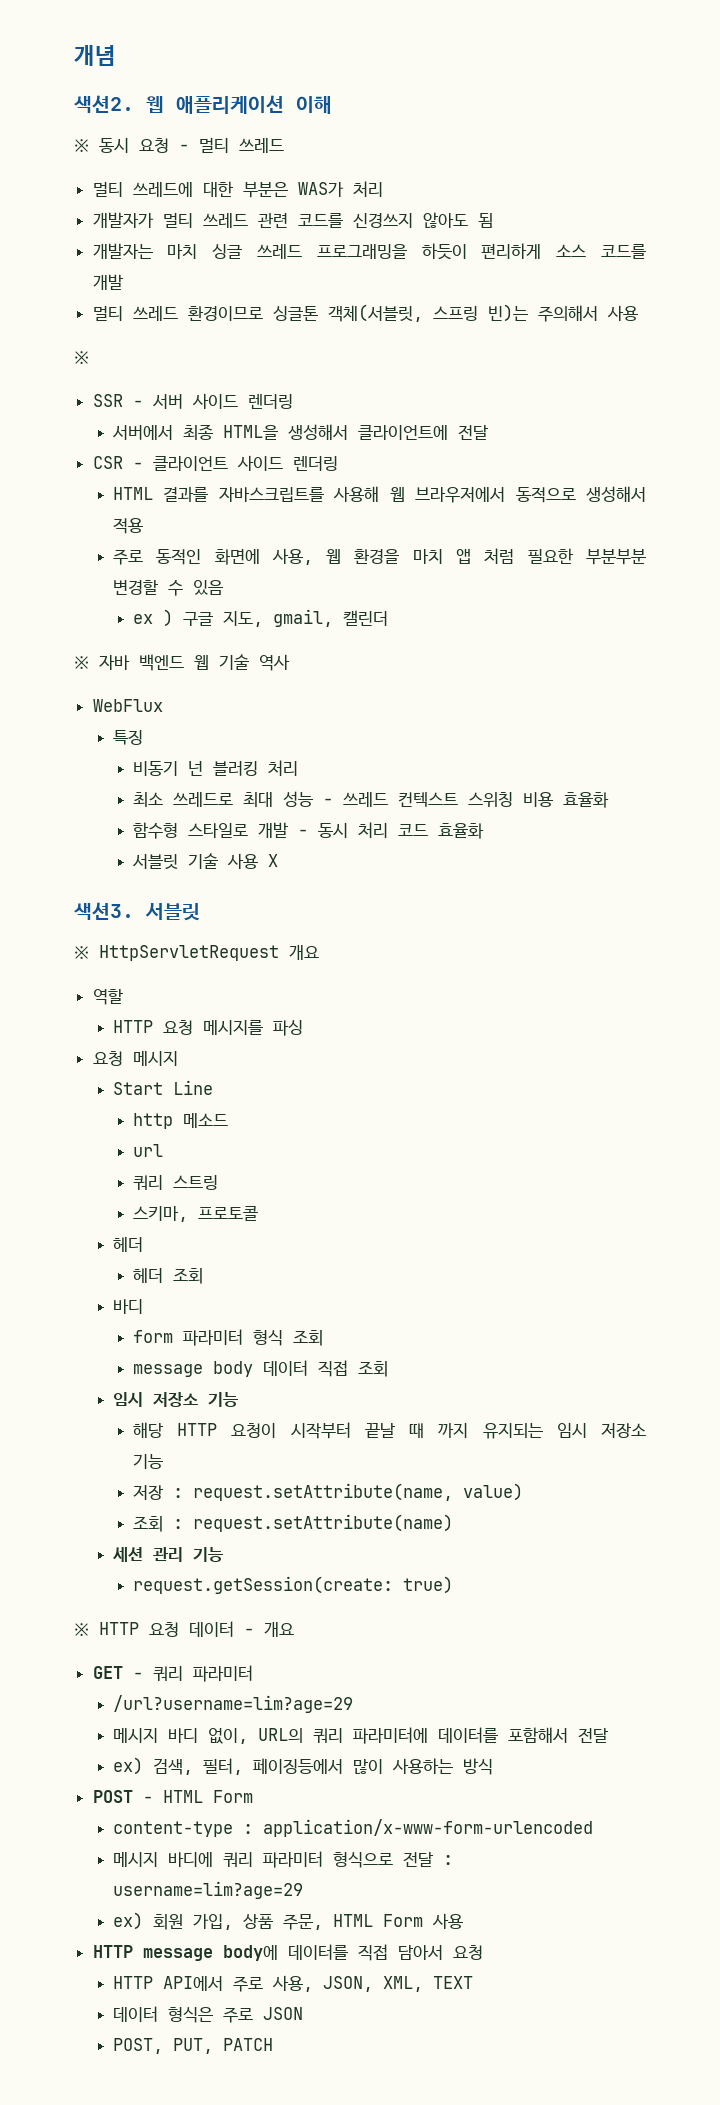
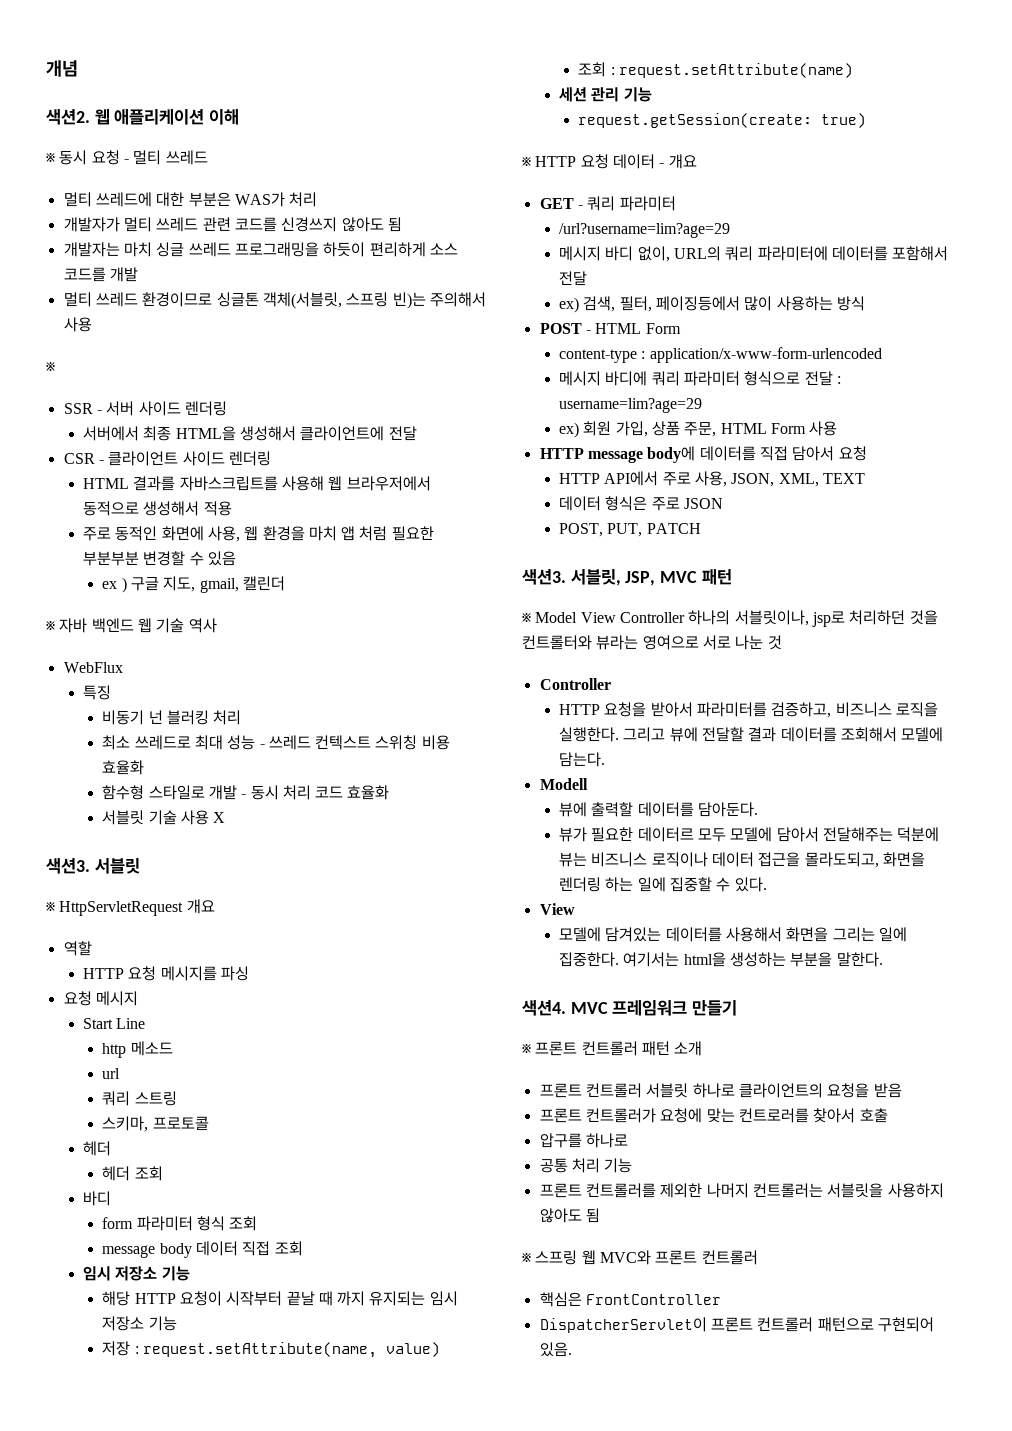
+ 색션3. 서블릿, JSP, MVC 패턴
+ ※ Model View Controller 하나의 서블릿이나, jsp로 처리하던 것을 컨트롤터와 뷰라는 영여으로 서로 나눈 것
+ Controller
+ HTTP 요청을 받아서 파라미터를 검증하고, 비즈니스 로직을 실행한다. 그리고 뷰에 전달할 결과 데이터를 조회해서 모델에 담는다.
+ Modell
+ 뷰에 출력할 데이터를 담아둔다.
+ 뷰가 필요한 데이터르 모두 모델에 담아서 전달해주는 덕분에 뷰는 비즈니스 로직이나 데이터 접근을 몰라도되고, 화면을 렌더링 하는 일에 집중할 수 있다.
+ View
+ 모델에 담겨있는 데이터를 사용해서 화면을 그리는 일에 집중한다. 여기서는 html을 생성하는 부분을 말한다.
+ 색션4. MVC 프레임워크 만들기
+ ※ 프론트 컨트롤러 패턴 소개
+ 프론트 컨트롤러 서블릿 하나로 클라이언트의 요청을 받음
+ 프론트 컨트롤러가 요청에 맞는 컨트로러를 찾아서 호출
+ 압구를 하나로
+ 공통 처리 기능
+ 프론트 컨트롤러를 제외한 나머지 컨트롤러는 서블릿을 사용하지 않아도 됨
+ ※ 스프링 웹 MVC와 프론트 컨트롤러
+ 핵심은 FrontController
+ DispatcherServlet이 프론트 컨트롤러 패턴으로 구현되어 있음.

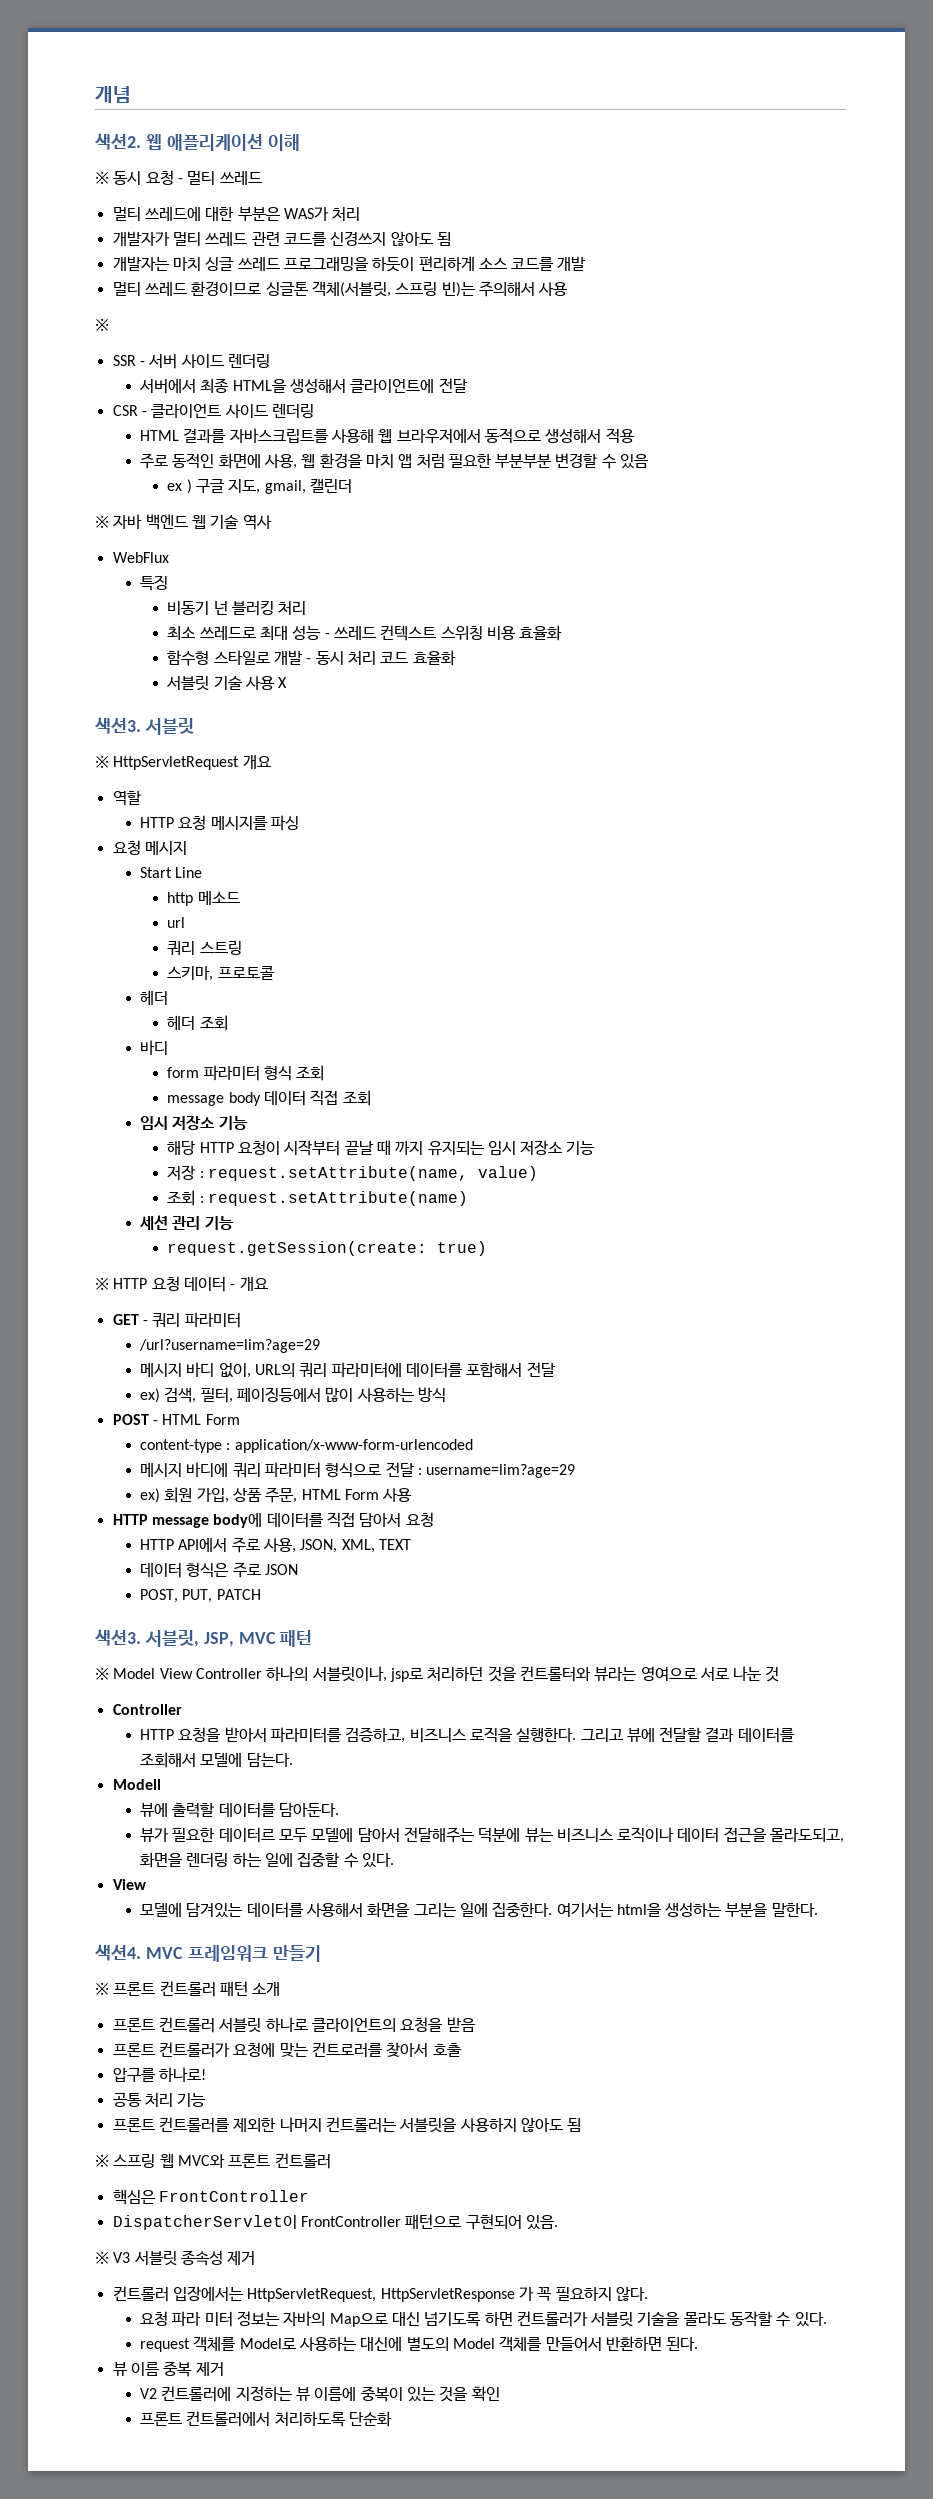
- 압구를 하나로
+ 압구를 하나로!
- DispatcherServlet이 프론트 컨트롤러 패턴으로 구현되어 있음.
+ DispatcherServlet이 FrontController 패턴으로 구현되어 있음.
+ ※ V3 서블릿 종속성 제거
+ 컨트롤러 입장에서는 HttpServletRequest, HttpServletResponse 가 꼭 필요하지 않다.
+ 요청 파라 미터 정보는 자바의 Map으로 대신 넘기도록 하면 컨트롤러가 서블릿 기술을 몰라도 동작할 수 있다.
+ request 객체를 Model로 사용하는 대신에 별도의 Model 객체를 만들어서 반환하면 된다.
+ 뷰 이름 중복 제거
+ V2 컨트롤러에 지정하는 뷰 이름에 중복이 있는 것을 확인
+ 프론트 컨트롤러에서 처리하도록 단순화

